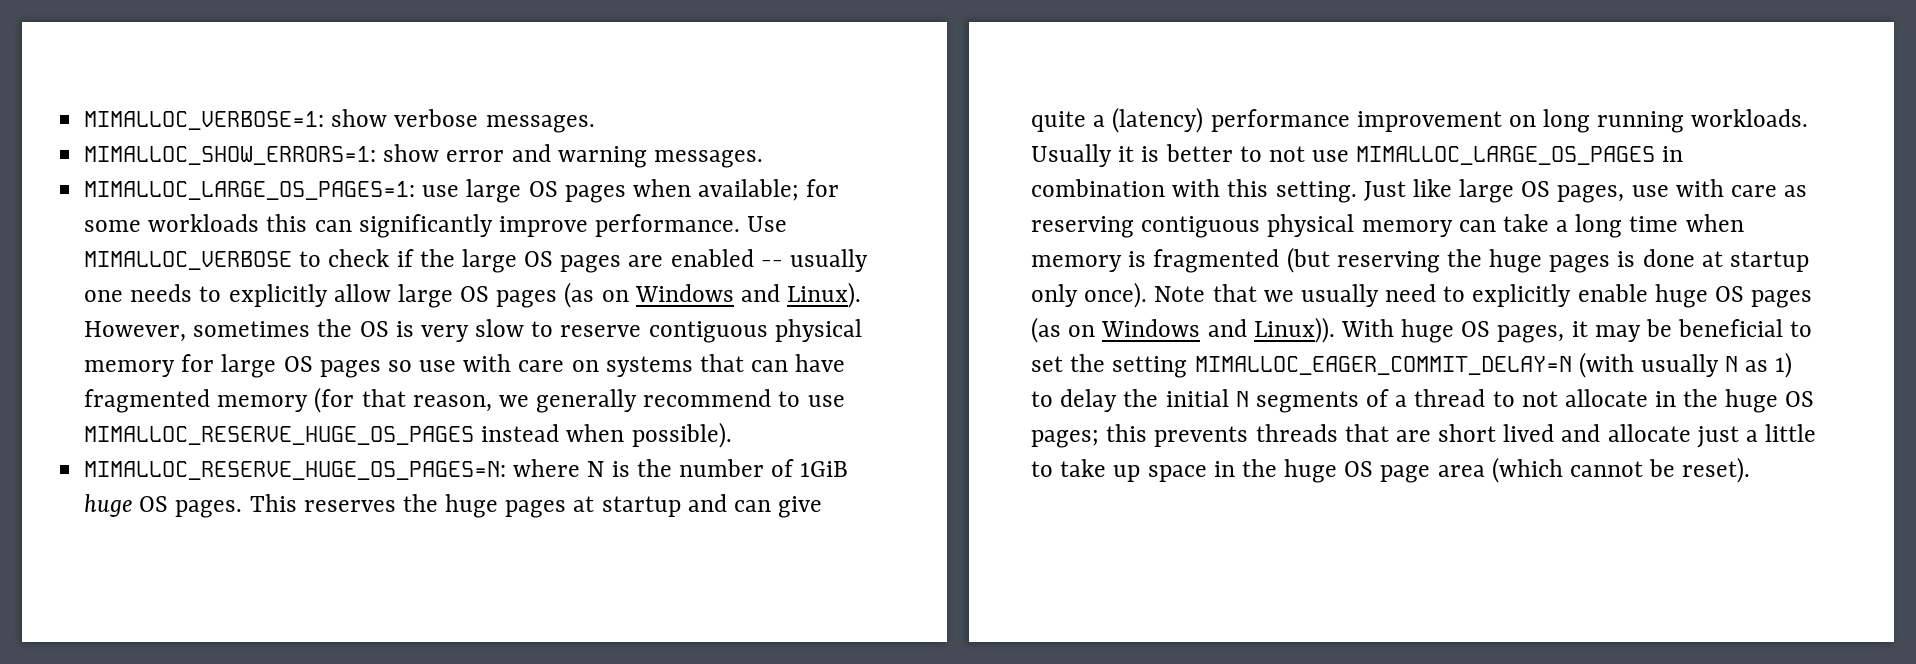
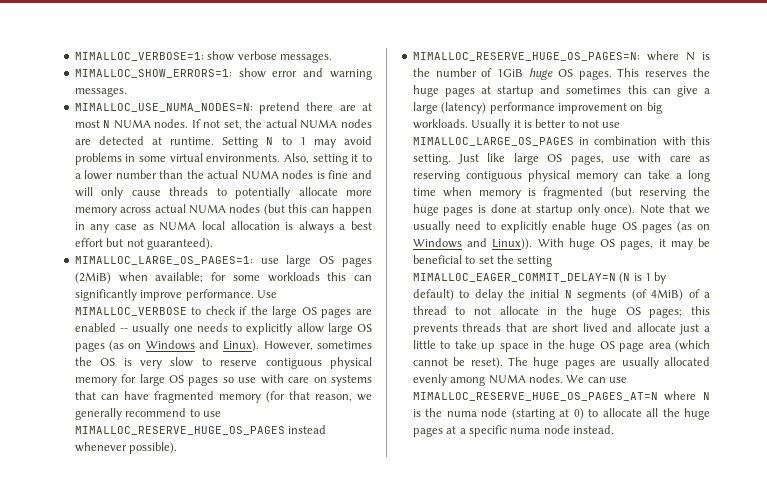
+ MIMALLOC_USE_NUMA_NODES=N: pretend there are at most N NUMA nodes. If not set, the actual NUMA nodes are detected at runtime. Setting N to 1 may avoid problems in some virtual environments. Also, setting it to a lower number than the actual NUMA nodes is fine and will only cause threads to potentially allocate more memory across actual NUMA nodes (but this can happen in any case as NUMA local allocation is always a best effort but not guaranteed).
- MIMALLOC_LARGE_OS_PAGES=1: use large OS pages when available; for some workloads this can significantly improve performance.
+ MIMALLOC_LARGE_OS_PAGES=1: use large OS pages (2MiB) when available; for some workloads this can significantly improve performance.
- However, sometimes the OS is very slow to reserve contiguous physical memory for large OS pages so use with care on systems that can have fragmented memory (for that reason, we generally recommend to use MIMALLOC_RESERVE_HUGE_OS_PAGES instead when possible).
+ However, sometimes the OS is very slow to reserve contiguous physical memory for large OS pages so use with care on systems that can have fragmented memory (for that reason, we generally recommend to use MIMALLOC_RESERVE_HUGE_OS_PAGES instead whenever possible).
- This reserves the huge pages at startup and can give quite a (latency) performance improvement on long running workloads.
+ This reserves the huge pages at startup and sometimes this can give a large (latency) performance improvement on big workloads.
- With huge OS pages, it may be beneficial to set the setting MIMALLOC_EAGER_COMMIT_DELAY=N (with usually N as 1) to delay the initial N segments of a thread to not allocate in the huge OS pages; this prevents threads that are short lived and allocate just a little to take up space in the huge OS page area (which cannot be reset).
+ With huge OS pages, it may be beneficial to set the setting MIMALLOC_EAGER_COMMIT_DELAY=N (N is 1 by default) to delay the initial N segments (of 4MiB) of a thread to not allocate in the huge OS pages; this prevents threads that are short lived and allocate just a little to take up space in the huge OS page area (which cannot be reset).
+ The huge pages are usually allocated evenly among NUMA nodes. We can use MIMALLOC_RESERVE_HUGE_OS_PAGES_AT=N where N is the numa node (starting at 0) to allocate all the huge pages at a specific numa node instead.

